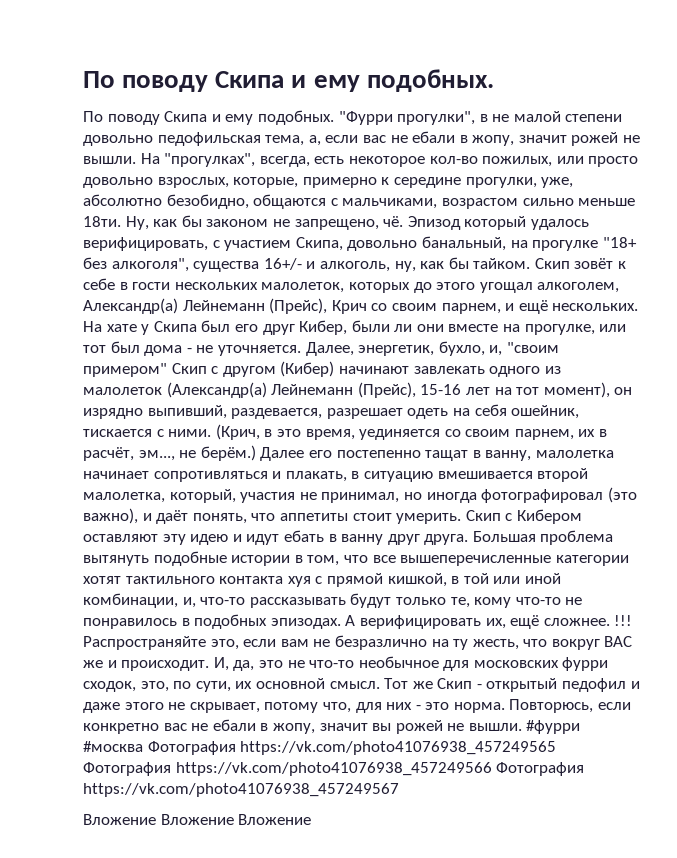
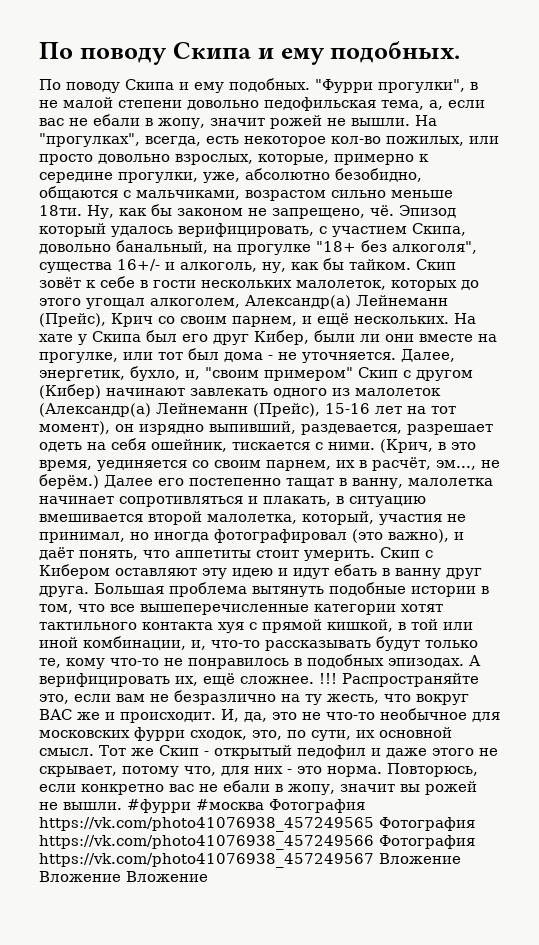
- #фурри #москва Фотография https://vk.com/photo41076938_457249565 Фотография https://vk.com/photo41076938_457249566 Фотография https://vk.com/photo41076938_457249567
- Вложение Вложение Вложение
+ #фурри #москва Фотография https://vk.com/photo41076938_457249565 Фотография https://vk.com/photo41076938_457249566 Фотография https://vk.com/photo41076938_457249567 Вложение Вложение Вложение

